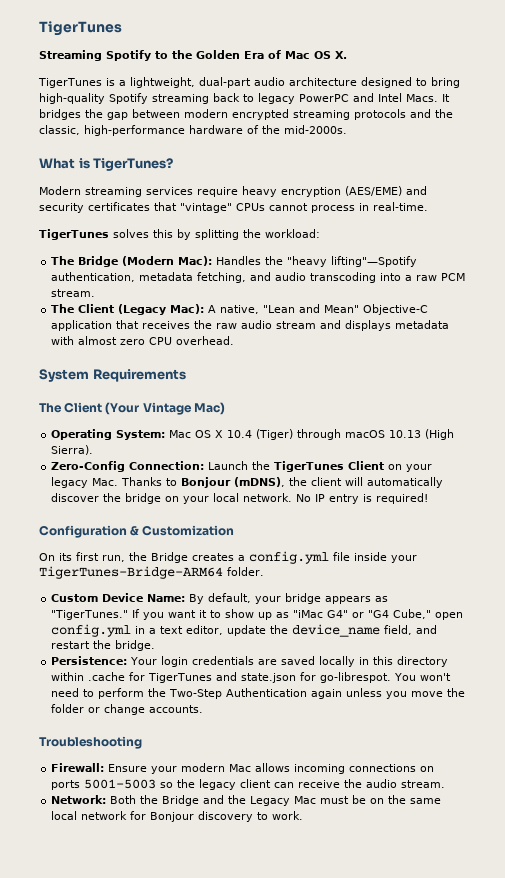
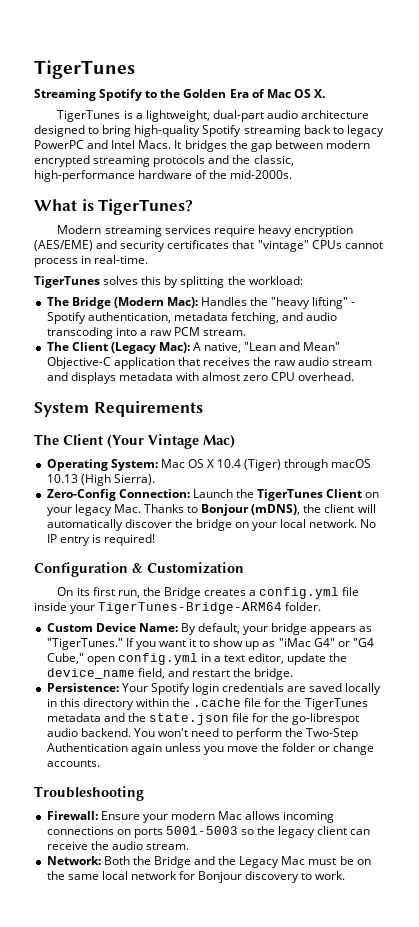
- The Bridge (Modern Mac): Handles the "heavy lifting"—Spotify authentication, metadata fetching, and audio transcoding into a raw PCM stream.
+ The Bridge (Modern Mac): Handles the "heavy lifting" - Spotify authentication, metadata fetching, and audio transcoding into a raw PCM stream.
- Persistence: Your login credentials are saved locally in this directory within .cache for TigerTunes and state.json for go-librespot.
+ Persistence: Your Spotify login credentials are saved locally in this directory within the .cache file for the TigerTunes metadata and the state.json file for the go-librespot audio backend.

